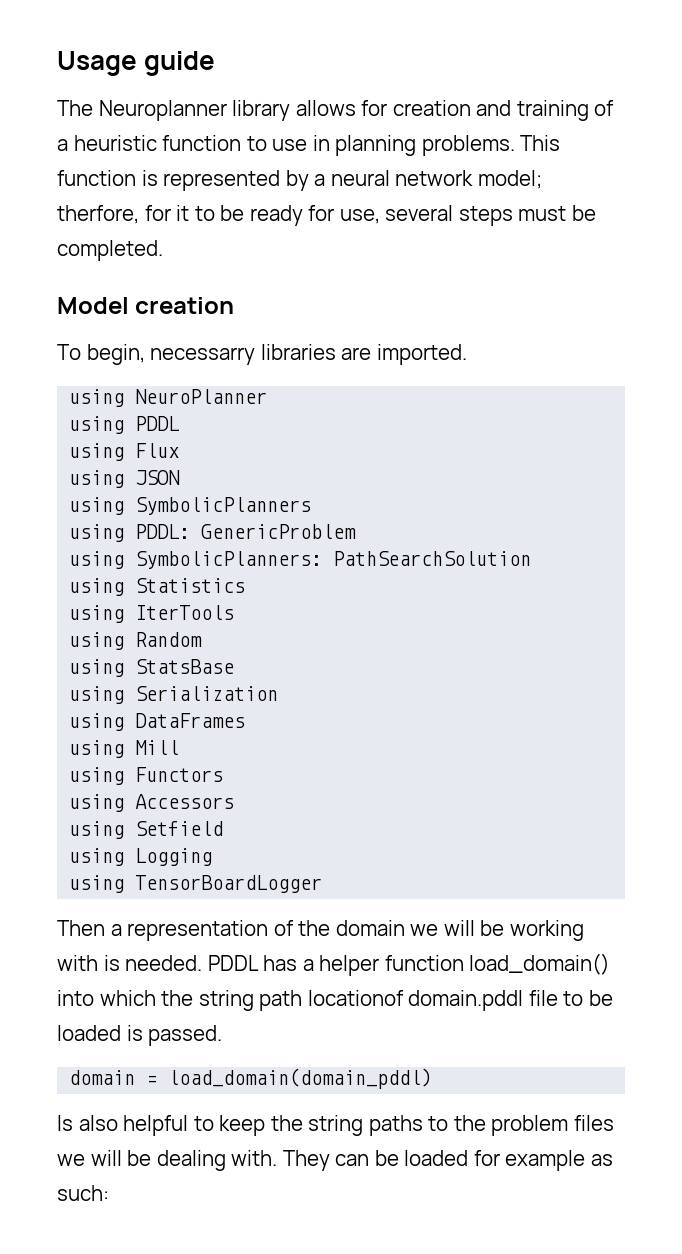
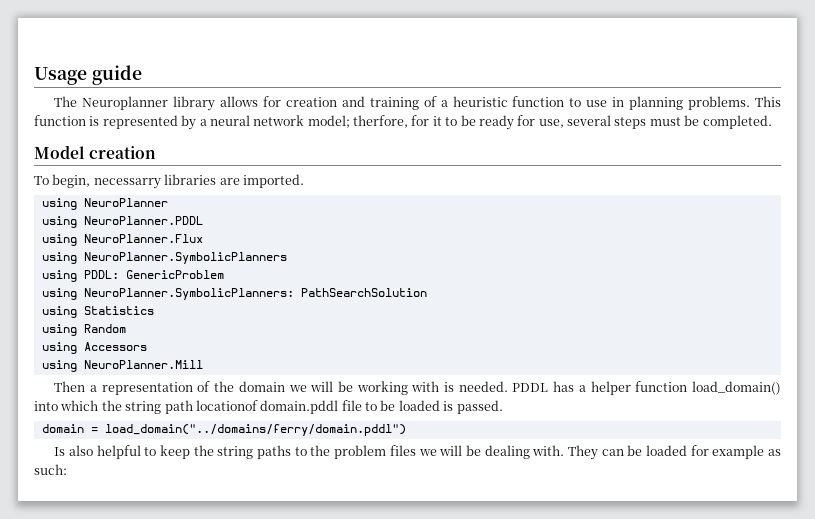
- using PDDL
- using Flux
- using JSON
- using SymbolicPlanners
+ using NeuroPlanner.PDDL
+ using NeuroPlanner.Flux
+ using NeuroPlanner.SymbolicPlanners
- using SymbolicPlanners: PathSearchSolution
+ using NeuroPlanner.SymbolicPlanners: PathSearchSolution
- using IterTools
- using StatsBase
- using Serialization
- using DataFrames
- using Mill
- using Functors
  using Accessors
- using Setfield
- using Logging
- using TensorBoardLogger
+ using NeuroPlanner.Mill
- domain = load_domain(domain_pddl)
+ domain = load_domain("../domains/ferry/domain.pddl")

